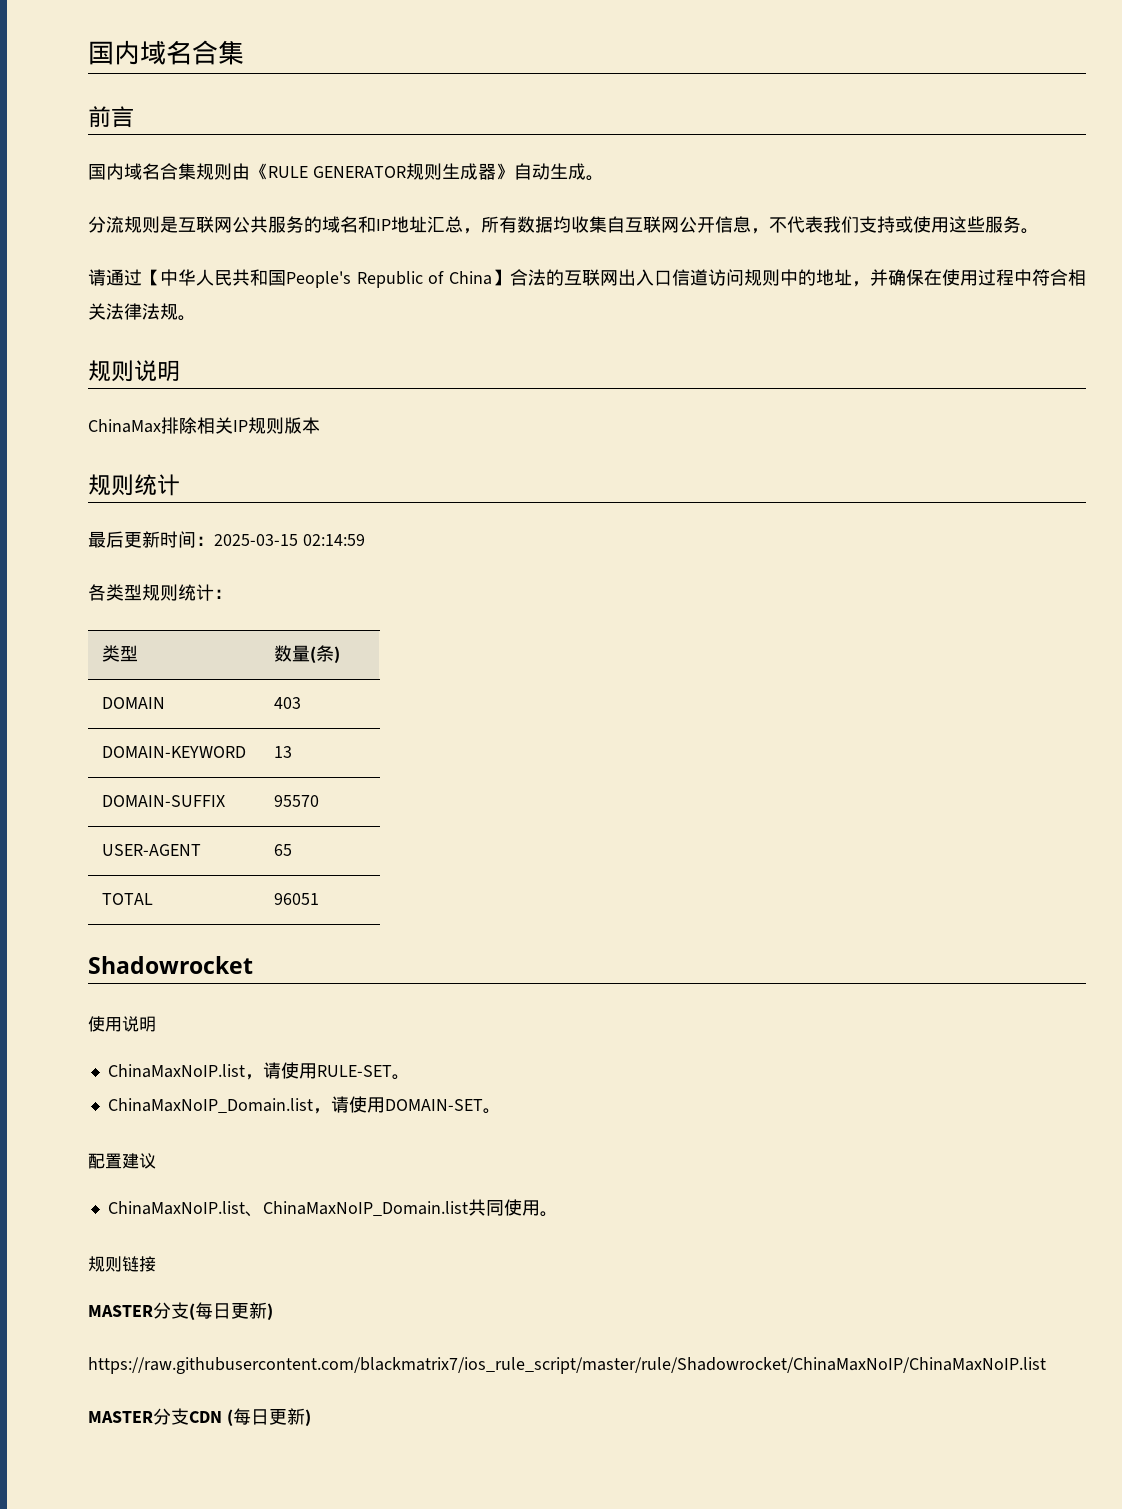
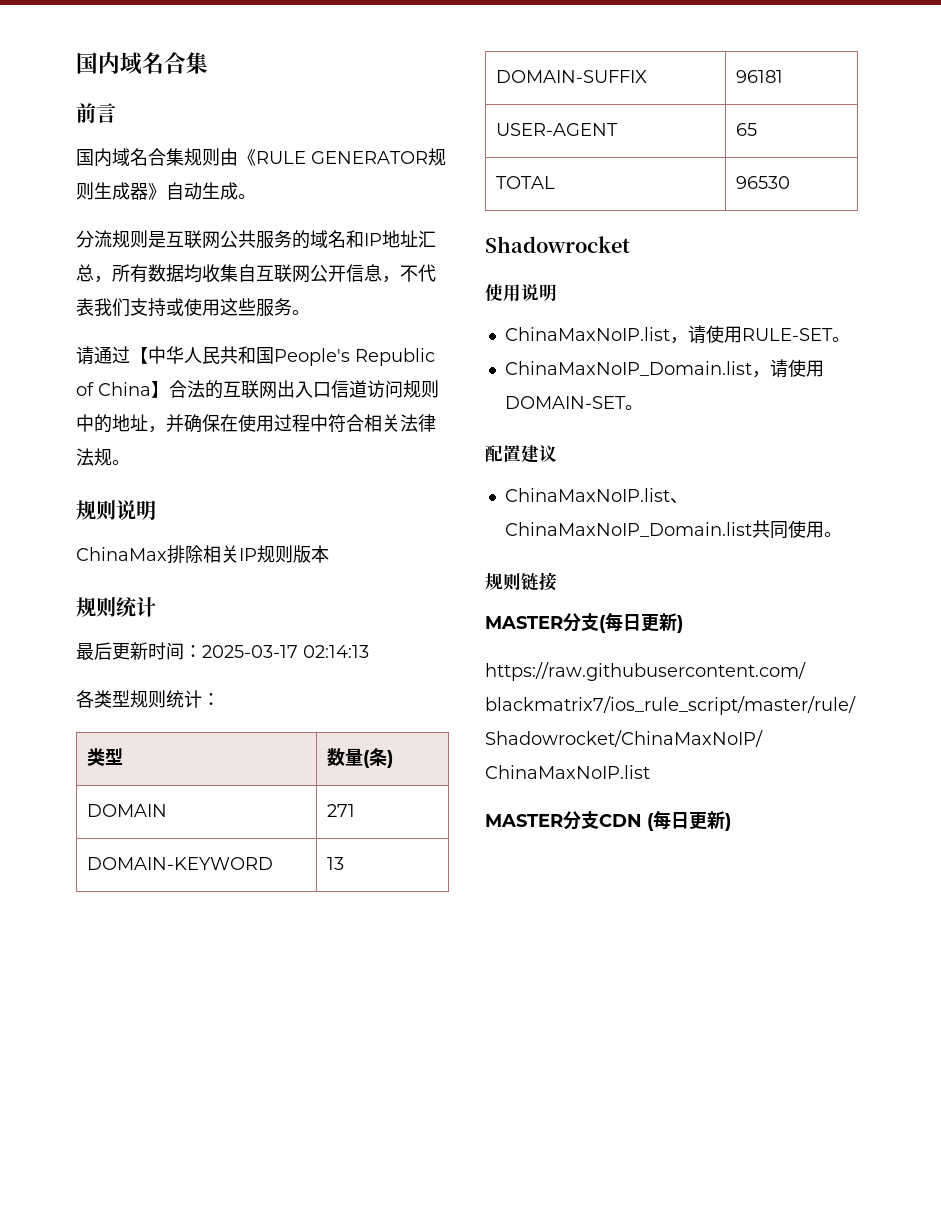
- 最后更新时间：2025-03-15 02:14:59
+ 最后更新时间：2025-03-17 02:14:13
- DOMAIN | 403
+ DOMAIN | 271
- DOMAIN-SUFFIX | 95570
+ DOMAIN-SUFFIX | 96181
- TOTAL | 96051
+ TOTAL | 96530

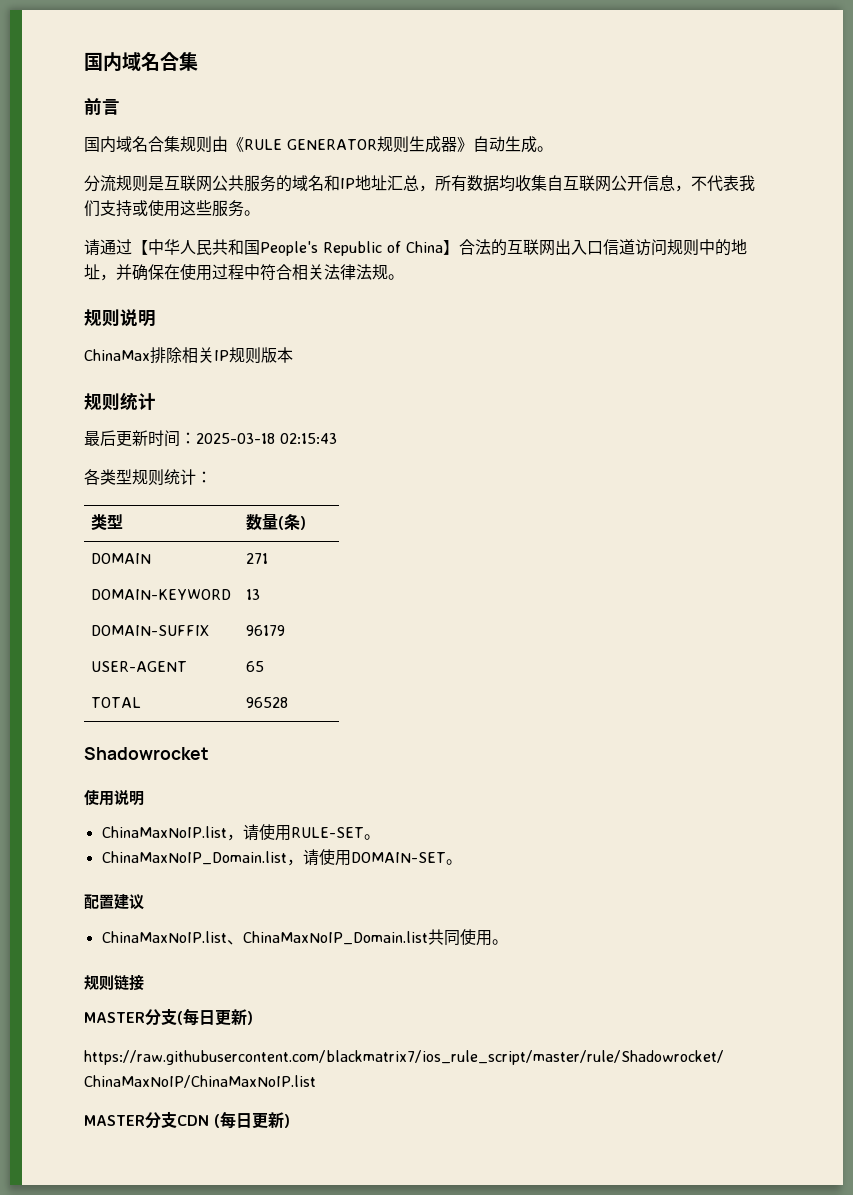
- 最后更新时间：2025-03-17 02:14:13
+ 最后更新时间：2025-03-18 02:15:43
- DOMAIN-SUFFIX | 96181
+ DOMAIN-SUFFIX | 96179
- TOTAL | 96530
+ TOTAL | 96528

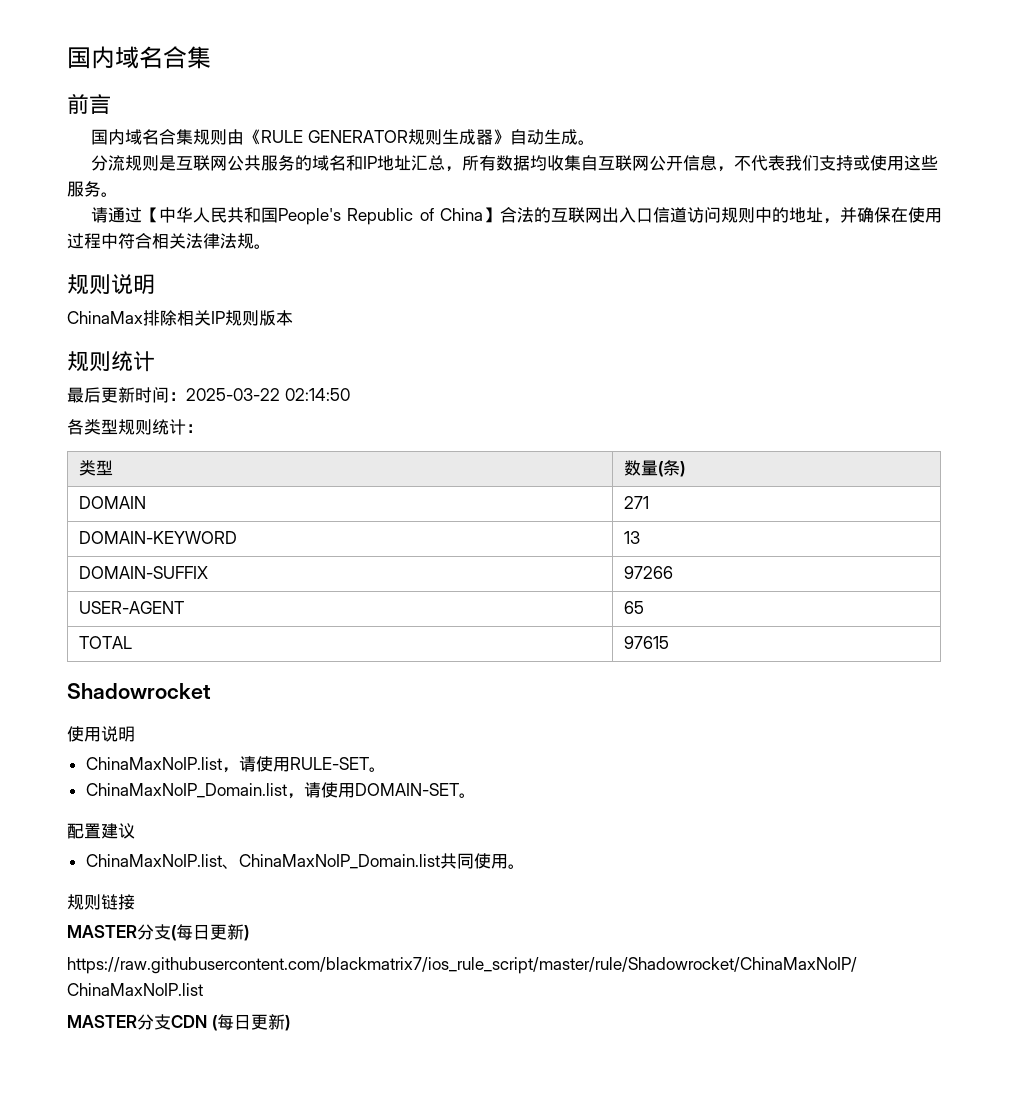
- 最后更新时间：2025-03-18 02:15:43
+ 最后更新时间：2025-03-22 02:14:50
- DOMAIN-SUFFIX | 96179
+ DOMAIN-SUFFIX | 97266
- TOTAL | 96528
+ TOTAL | 97615

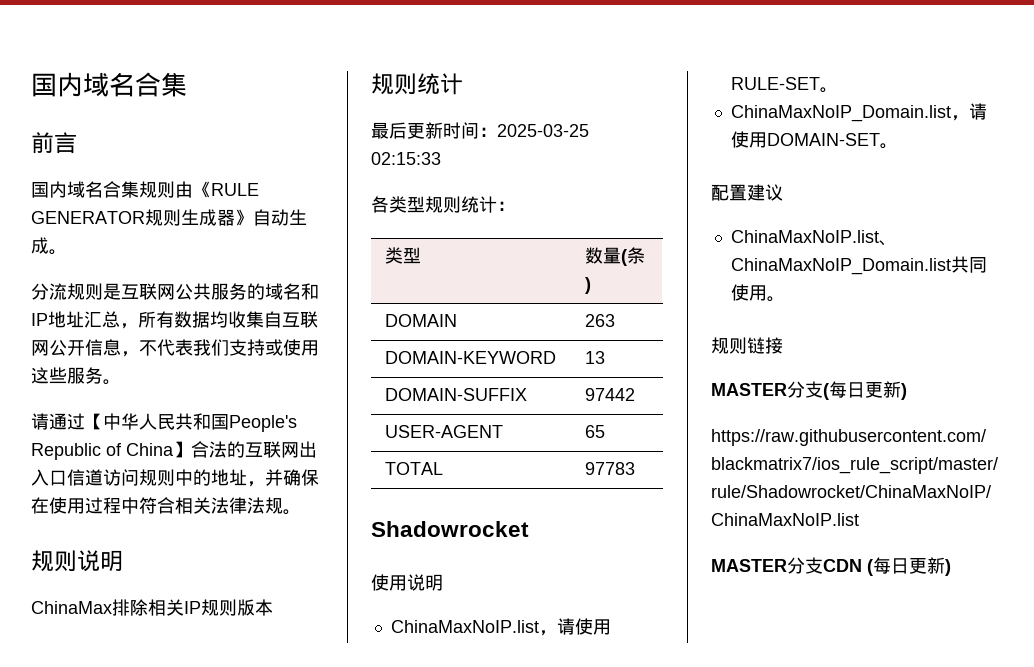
- 最后更新时间：2025-03-22 02:14:50
+ 最后更新时间：2025-03-25 02:15:33
- DOMAIN | 271
+ DOMAIN | 263
- DOMAIN-SUFFIX | 97266
+ DOMAIN-SUFFIX | 97442
- TOTAL | 97615
+ TOTAL | 97783

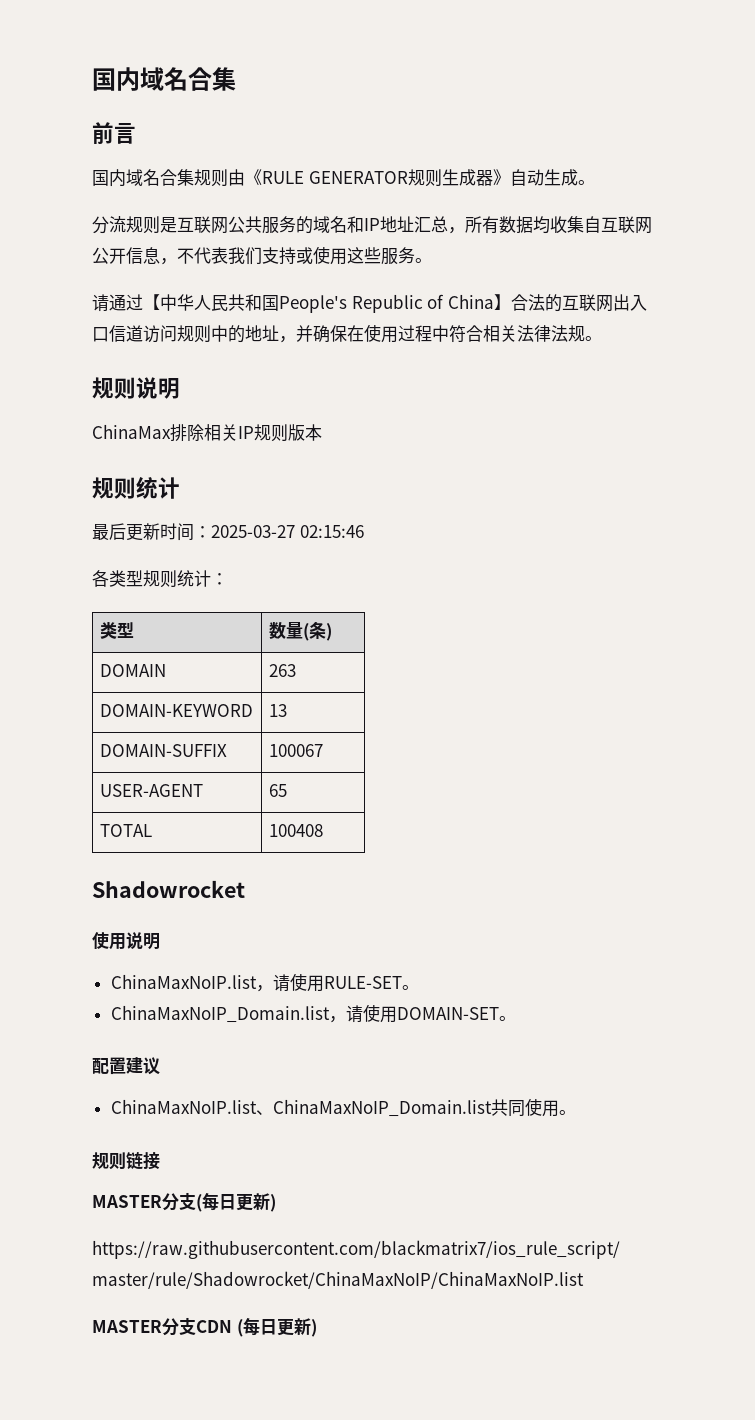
- 最后更新时间：2025-03-25 02:15:33
+ 最后更新时间：2025-03-27 02:15:46
- DOMAIN-SUFFIX | 97442
+ DOMAIN-SUFFIX | 100067
- TOTAL | 97783
+ TOTAL | 100408

